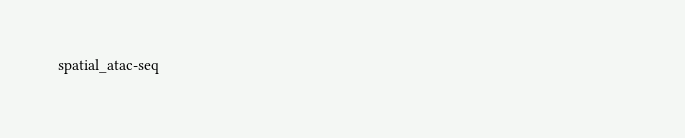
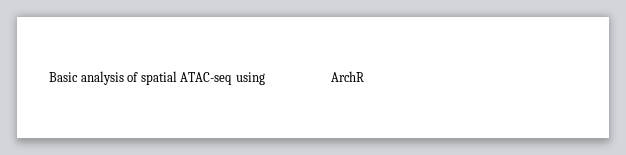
- spatial_atac-seq
+ Basic analysis of spatial ATAC-seq using ArchR

